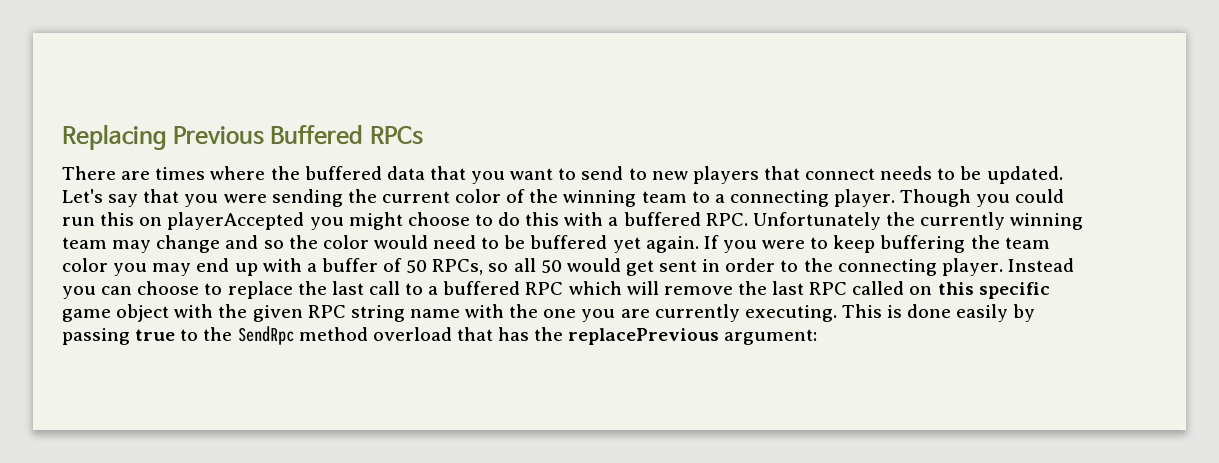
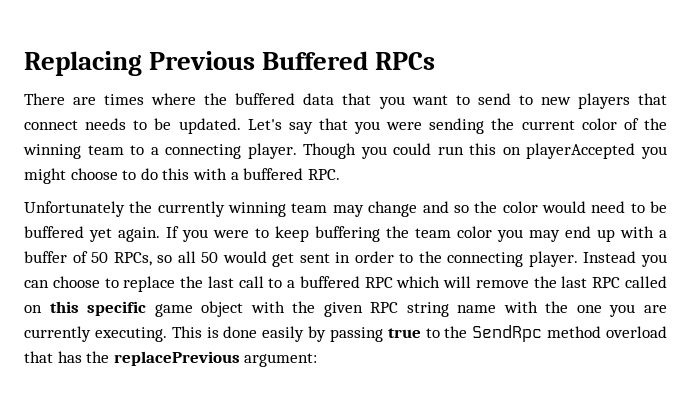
- Though you could run this on playerAccepted you might choose to do this with a buffered RPC. Unfortunately the currently winning team may change and so the color would need to be buffered yet again.
+ Though you could run this on playerAccepted you might choose to do this with a buffered RPC.
+ Unfortunately the currently winning team may change and so the color would need to be buffered yet again.

